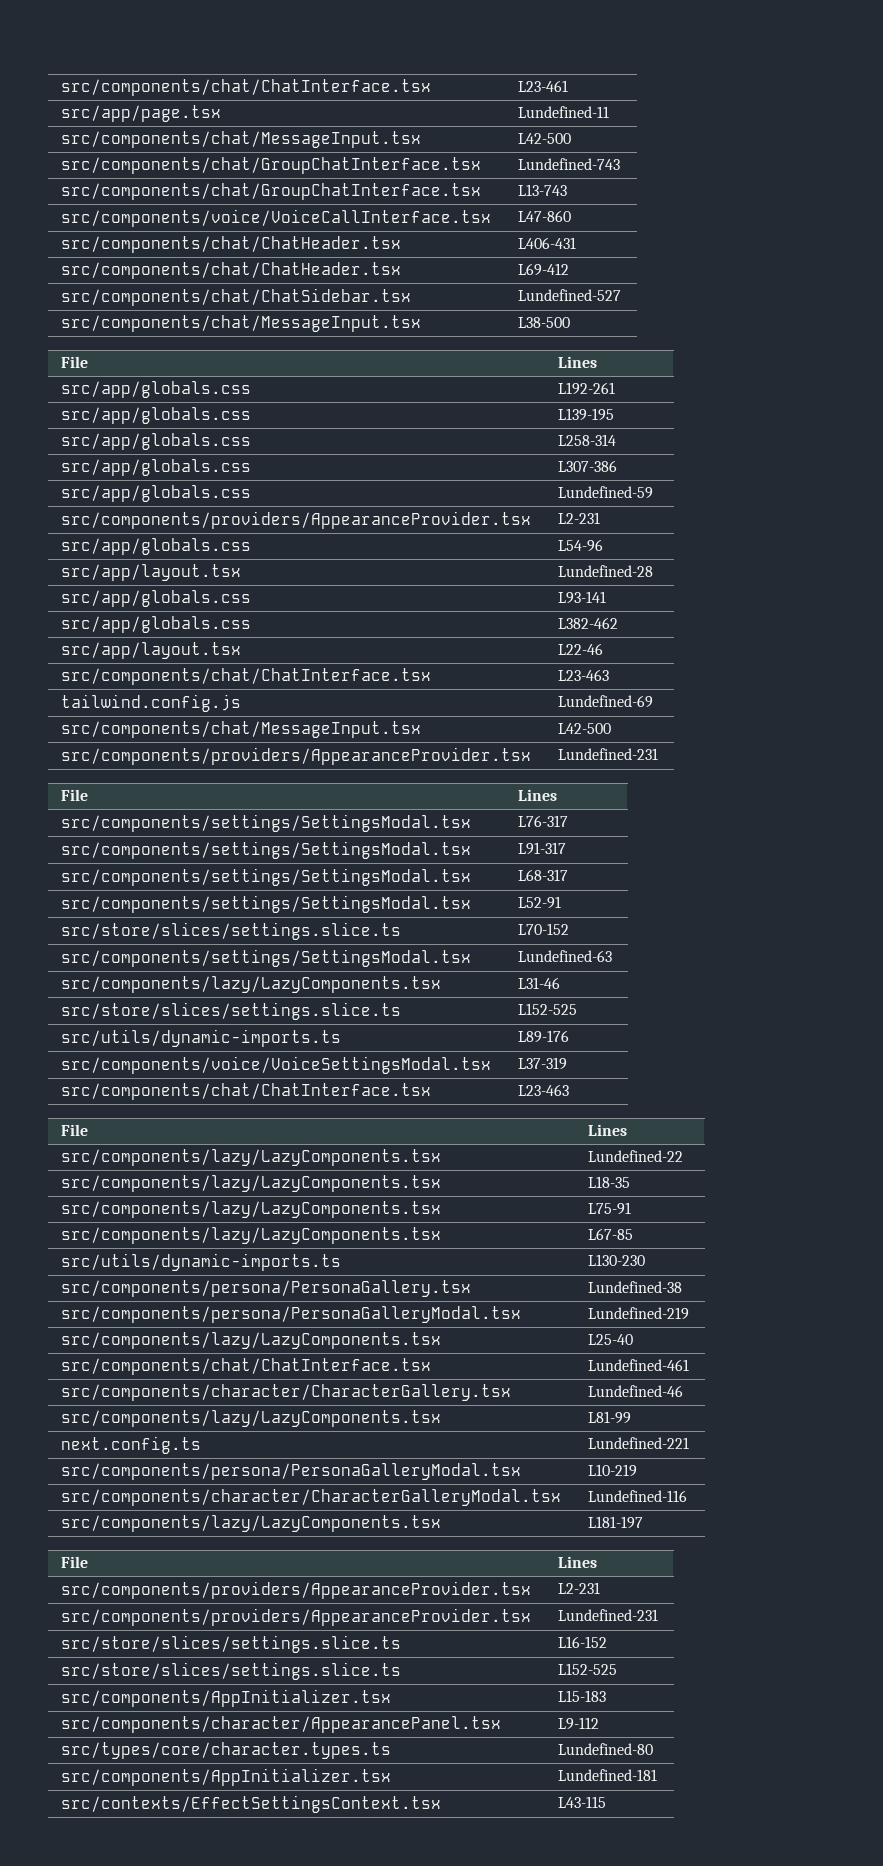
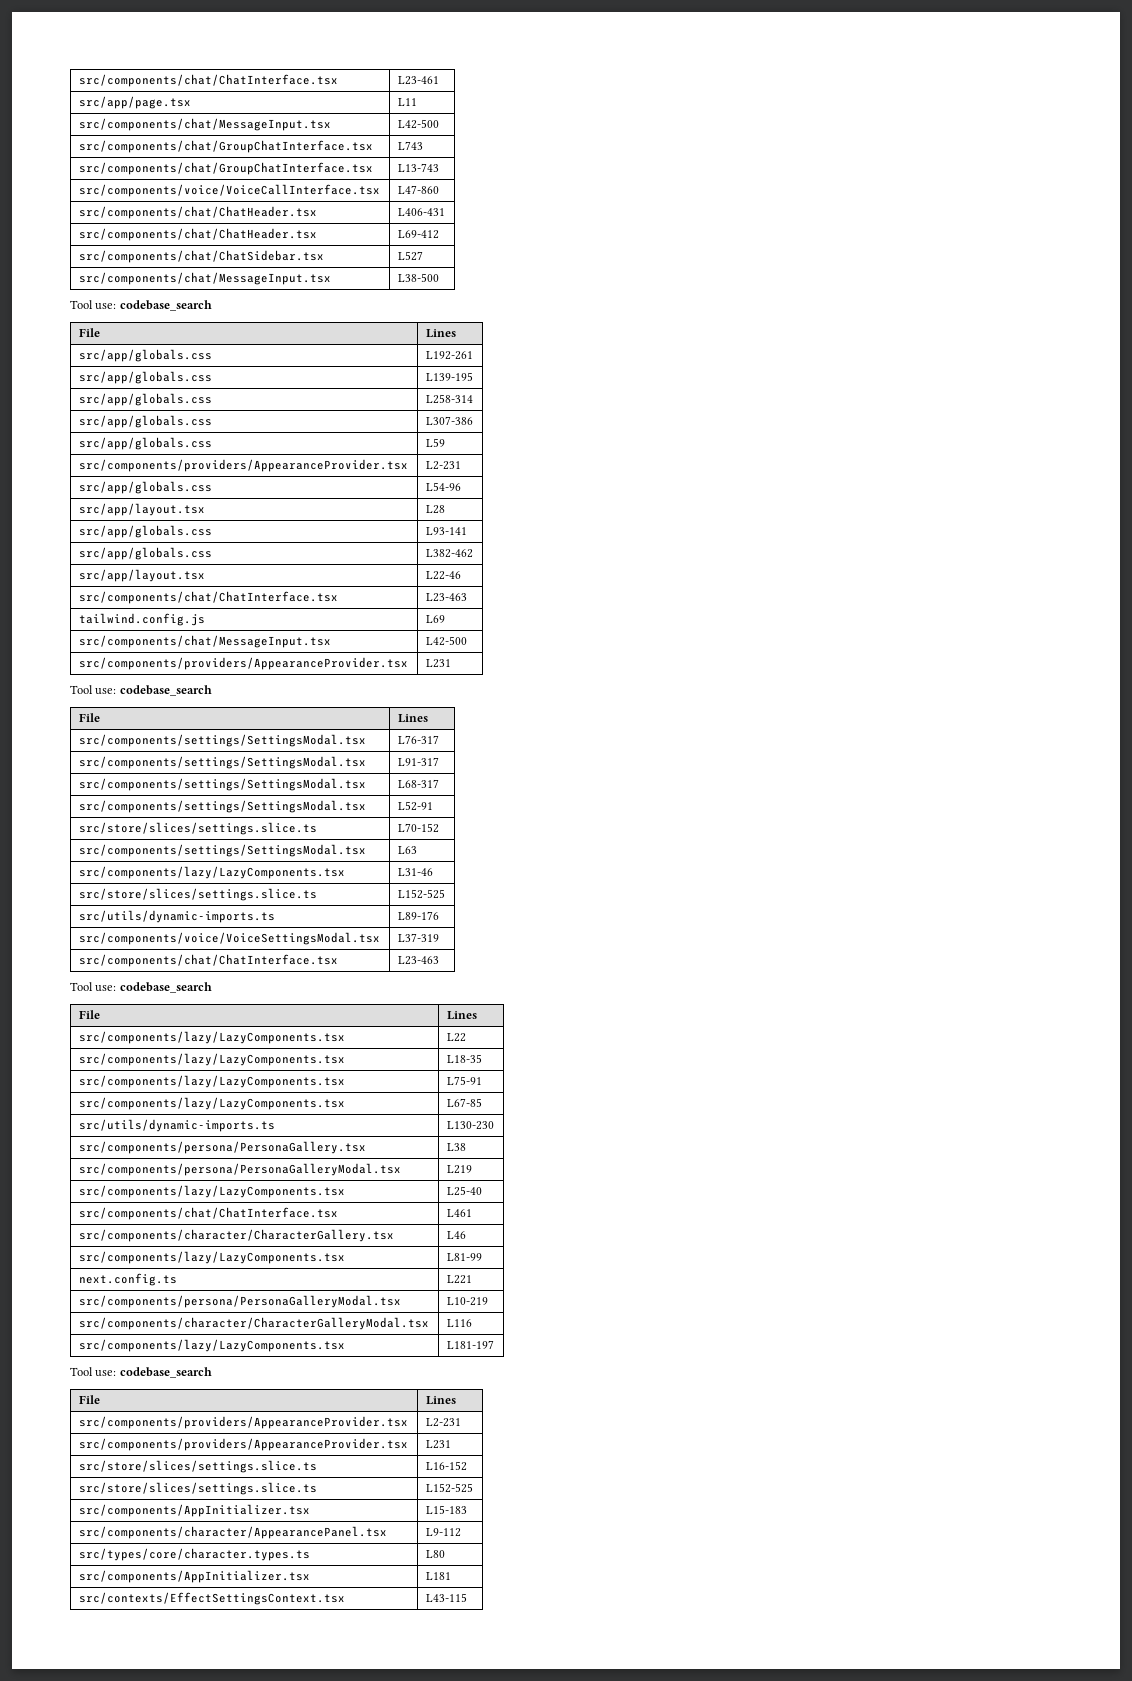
- src/app/page.tsx | Lundefined-11
+ src/app/page.tsx | L11
- src/components/chat/GroupChatInterface.tsx | Lundefined-743
+ src/components/chat/GroupChatInterface.tsx | L743
- src/components/chat/ChatSidebar.tsx | Lundefined-527
+ src/components/chat/ChatSidebar.tsx | L527
  src/components/chat/MessageInput.tsx | L38-500
+ Tool use: codebase_search
- src/app/globals.css | Lundefined-59
+ src/app/globals.css | L59
- src/app/layout.tsx | Lundefined-28
+ src/app/layout.tsx | L28
- tailwind.config.js | Lundefined-69
+ tailwind.config.js | L69
  src/components/chat/MessageInput.tsx | L42-500
- src/components/providers/AppearanceProvider.tsx | Lundefined-231
+ src/components/providers/AppearanceProvider.tsx | L231
+ Tool use: codebase_search
- src/components/settings/SettingsModal.tsx | Lundefined-63
+ src/components/settings/SettingsModal.tsx | L63
  src/components/voice/VoiceSettingsModal.tsx | L37-319
  src/components/chat/ChatInterface.tsx | L23-463
+ Tool use: codebase_search
- src/components/lazy/LazyComponents.tsx | Lundefined-22
+ src/components/lazy/LazyComponents.tsx | L22
- src/components/persona/PersonaGallery.tsx | Lundefined-38
- src/components/persona/PersonaGalleryModal.tsx | Lundefined-219
+ src/components/persona/PersonaGallery.tsx | L38
+ src/components/persona/PersonaGalleryModal.tsx | L219
- src/components/chat/ChatInterface.tsx | Lundefined-461
+ src/components/chat/ChatInterface.tsx | L461
- src/components/character/CharacterGallery.tsx | Lundefined-46
+ src/components/character/CharacterGallery.tsx | L46
- next.config.ts | Lundefined-221
+ next.config.ts | L221
- src/components/character/CharacterGalleryModal.tsx | Lundefined-116
+ src/components/character/CharacterGalleryModal.tsx | L116
  src/components/lazy/LazyComponents.tsx | L181-197
+ Tool use: codebase_search
  File | Lines
  src/components/providers/AppearanceProvider.tsx | L2-231
- src/components/providers/AppearanceProvider.tsx | Lundefined-231
+ src/components/providers/AppearanceProvider.tsx | L231
- src/types/core/character.types.ts | Lundefined-80
- src/components/AppInitializer.tsx | Lundefined-181
+ src/types/core/character.types.ts | L80
+ src/components/AppInitializer.tsx | L181

